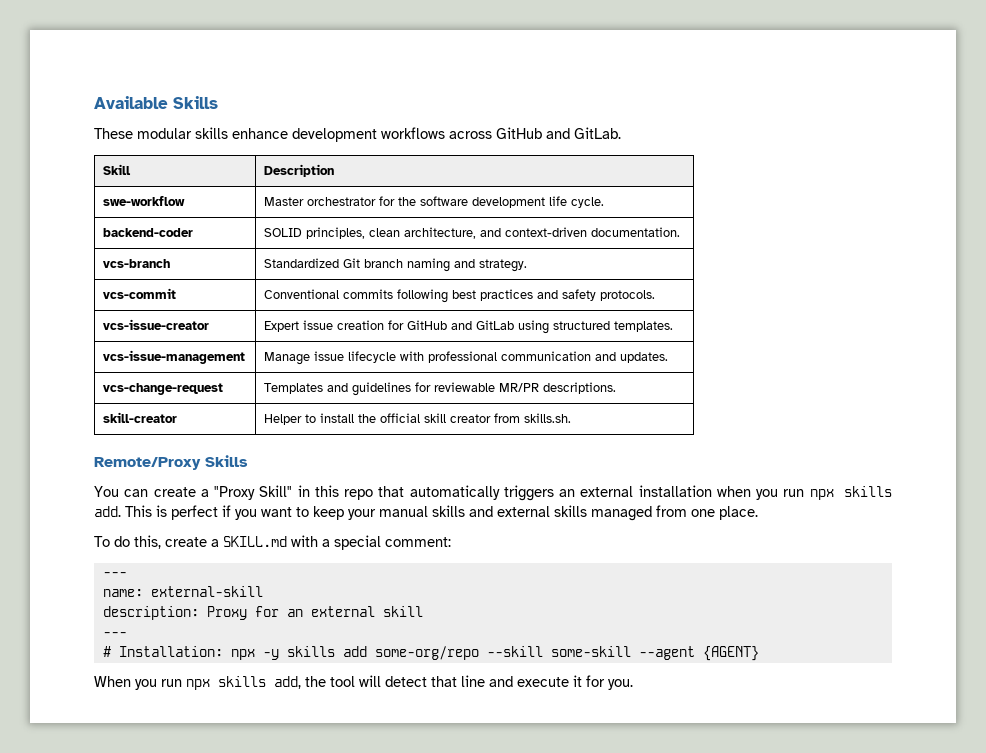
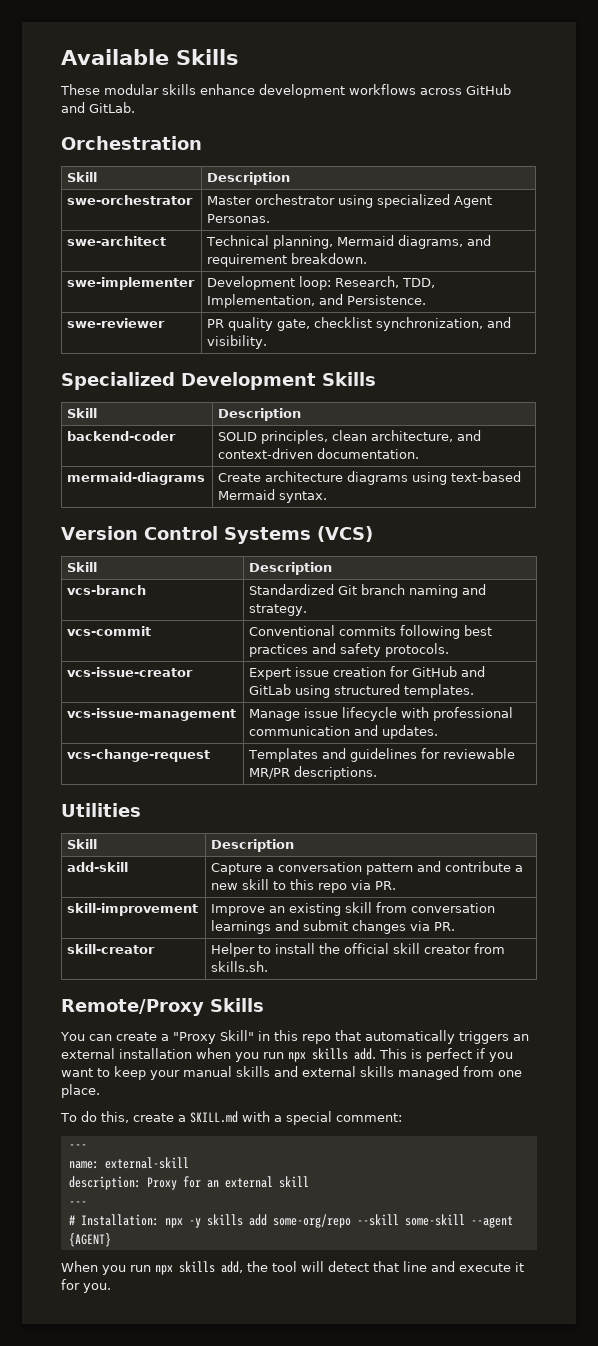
+ Orchestration
  Skill | Description
- swe-workflow | Master orchestrator for the software development life cycle.
+ swe-orchestrator | Master orchestrator using specialized Agent Personas.
+ swe-architect | Technical planning, Mermaid diagrams, and requirement breakdown.
+ swe-implementer | Development loop: Research, TDD, Implementation, and Persistence.
+ swe-reviewer | PR quality gate, checklist synchronization, and visibility.
+ Specialized Development Skills
+ Skill | Description
+ mermaid-diagrams | Create architecture diagrams using text-based Mermaid syntax.
+ Version Control Systems (VCS)
+ Skill | Description
+ Utilities
+ Skill | Description
+ add-skill | Capture a conversation pattern and contribute a new skill to this repo via PR.
+ skill-improvement | Improve an existing skill from conversation learnings and submit changes via PR.

